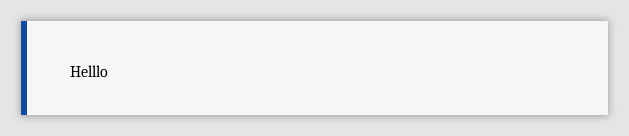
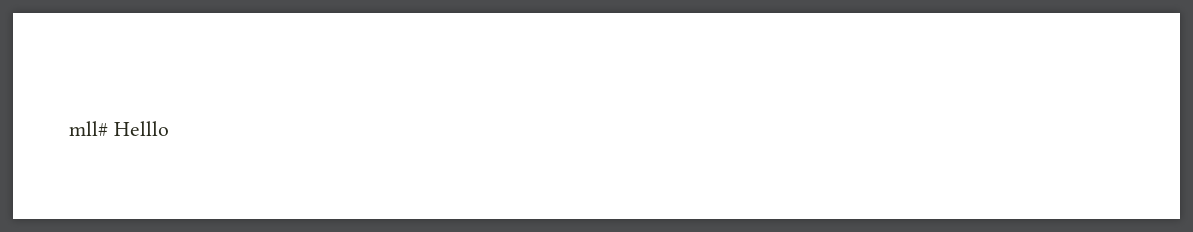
- Helllo
+ mll# Helllo

